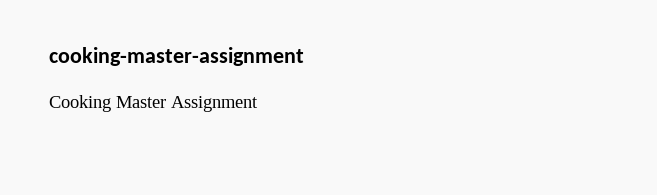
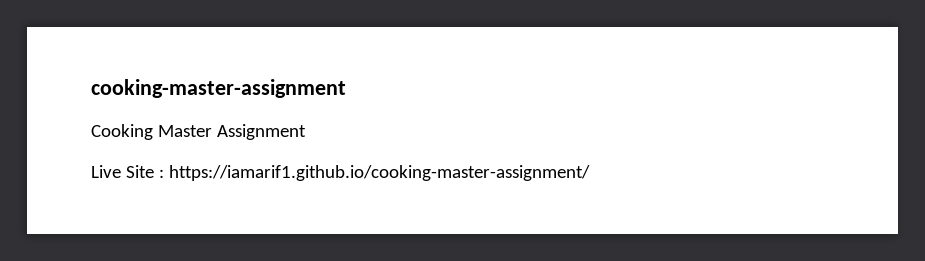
+ Live Site : https://iamarif1.github.io/cooking-master-assignment/

